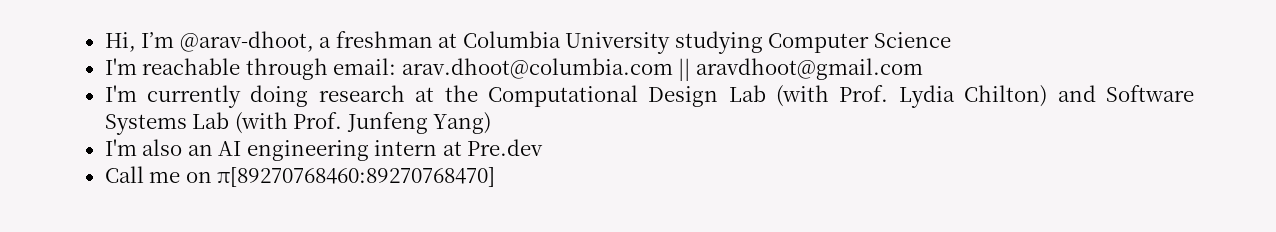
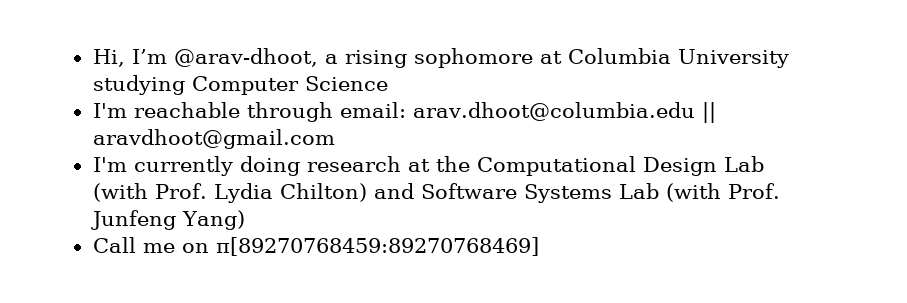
- Hi, I’m @arav-dhoot, a freshman at Columbia University studying Computer Science
+ Hi, I’m @arav-dhoot, a rising sophomore at Columbia University studying Computer Science
- I'm reachable through email: arav.dhoot@columbia.com || aravdhoot@gmail.com
+ I'm reachable through email: arav.dhoot@columbia.edu || aravdhoot@gmail.com
- I'm also an AI engineering intern at Pre.dev
- Call me on π[89270768460:89270768470]
+ Call me on π[89270768459:89270768469]

